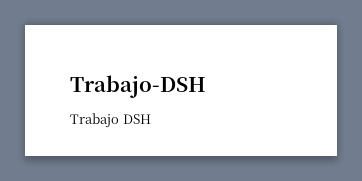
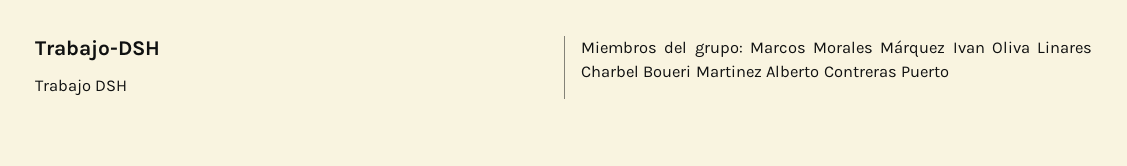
+ Miembros del grupo: Marcos Morales Márquez Ivan Oliva Linares Charbel Boueri Martinez Alberto Contreras Puerto

